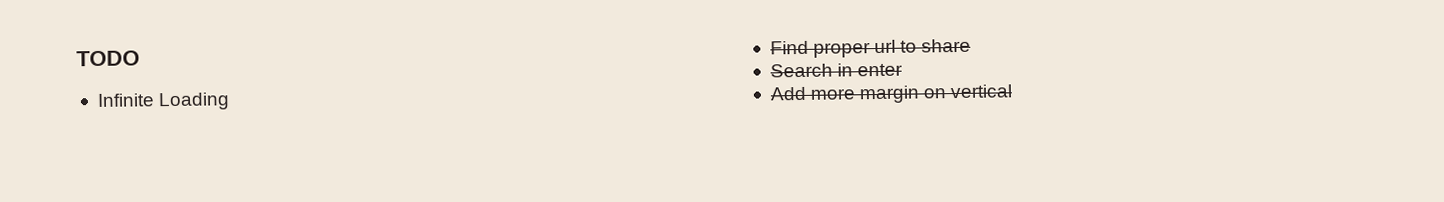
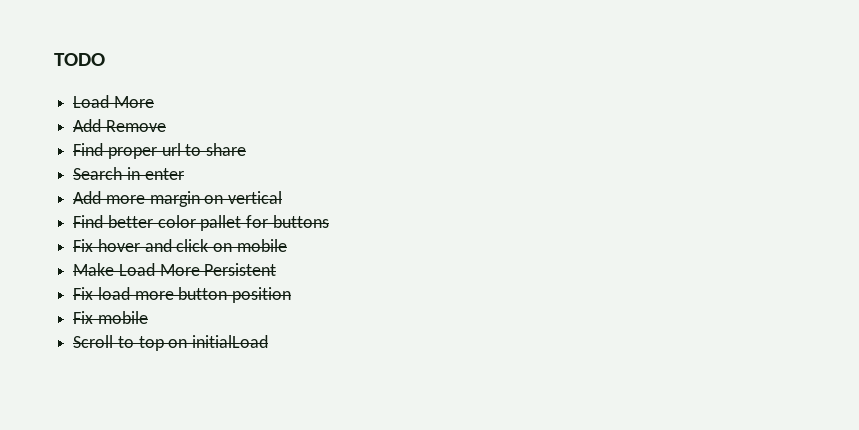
  TODO
- Infinite Loading
+ Load More
+ Add Remove
+ Find better color pallet for buttons
+ Fix hover and click on mobile
+ Make Load More Persistent
+ Fix load more button position
+ Fix mobile
+ Scroll to top on initialLoad

